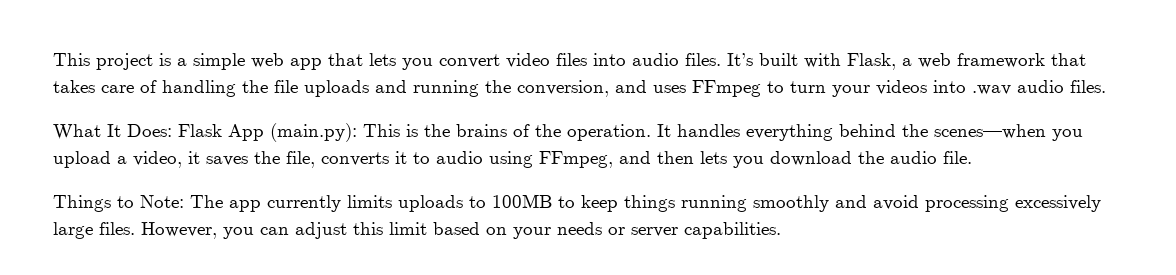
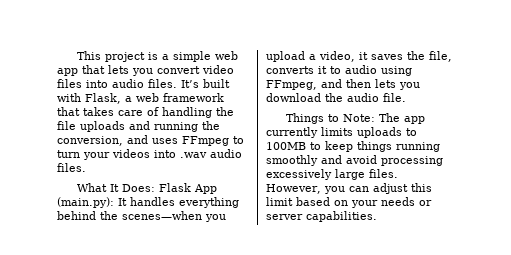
- What It Does: Flask App (main.py): This is the brains of the operation. It handles everything behind the scenes—when you upload a video, it saves the file, converts it to audio using FFmpeg, and then lets you download the audio file.
+ What It Does: Flask App (main.py): It handles everything behind the scenes—when you upload a video, it saves the file, converts it to audio using FFmpeg, and then lets you download the audio file.

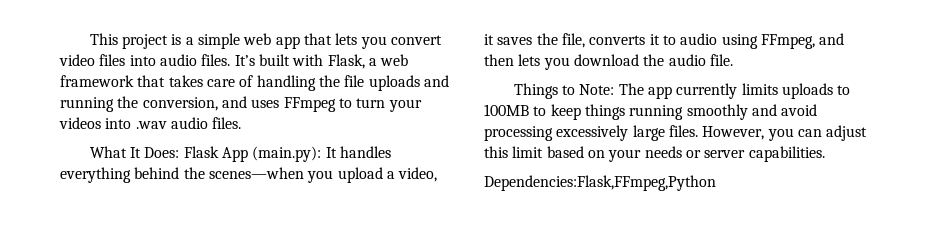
+ Dependencies:Flask,FFmpeg,Python

